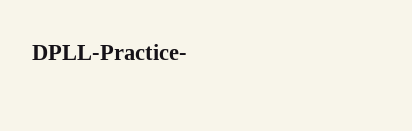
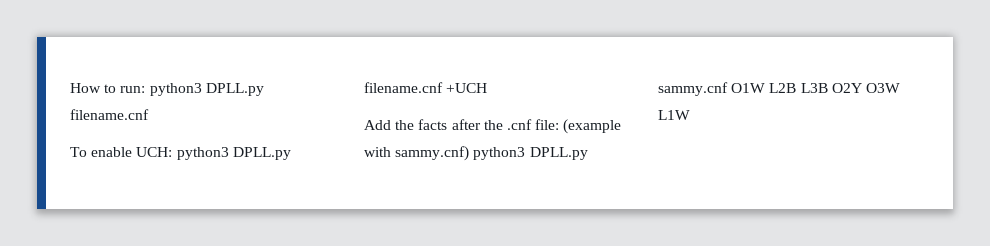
- DPLL-Practice-
+ How to run: python3 DPLL.py filename.cnf
+ To enable UCH: python3 DPLL.py filename.cnf +UCH
+ Add the facts after the .cnf file: (example with sammy.cnf) python3 DPLL.py sammy.cnf O1W L2B L3B O2Y O3W L1W

